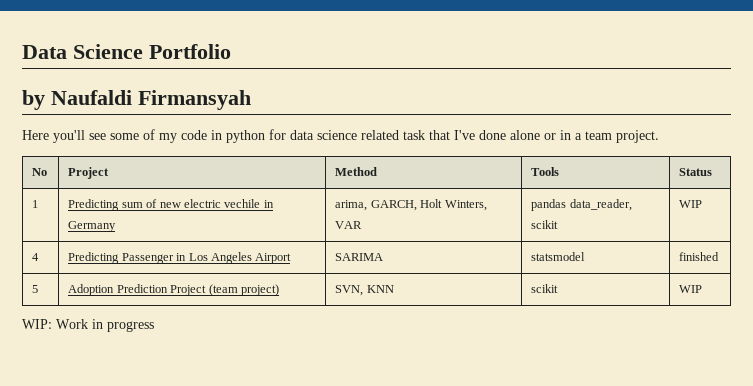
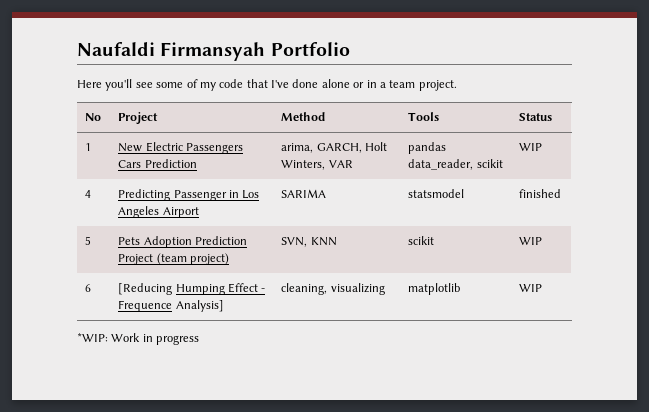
- Data Science Portfolio
- by Naufaldi Firmansyah
+ Naufaldi Firmansyah Portfolio
- Here you'll see some of my code in python for data science related task that I've done alone or in a team project.
+ Here you'll see some of my code that I've done alone or in a team project.
- 1 | Predicting sum of new electric vechile in Germany | arima, GARCH, Holt Winters, VAR | pandas data_reader, scikit | WIP
+ 1 | New Electric Passengers Cars Prediction | arima, GARCH, Holt Winters, VAR | pandas data_reader, scikit | WIP
- 5 | Adoption Prediction Project (team project) | SVN, KNN | scikit | WIP
+ 5 | Pets Adoption Prediction Project (team project) | SVN, KNN | scikit | WIP
- WIP: Work in progress
+ 6 | [Reducing Humping Effect - Frequence Analysis] | cleaning, visualizing | matplotlib | WIP
+ *WIP: Work in progress

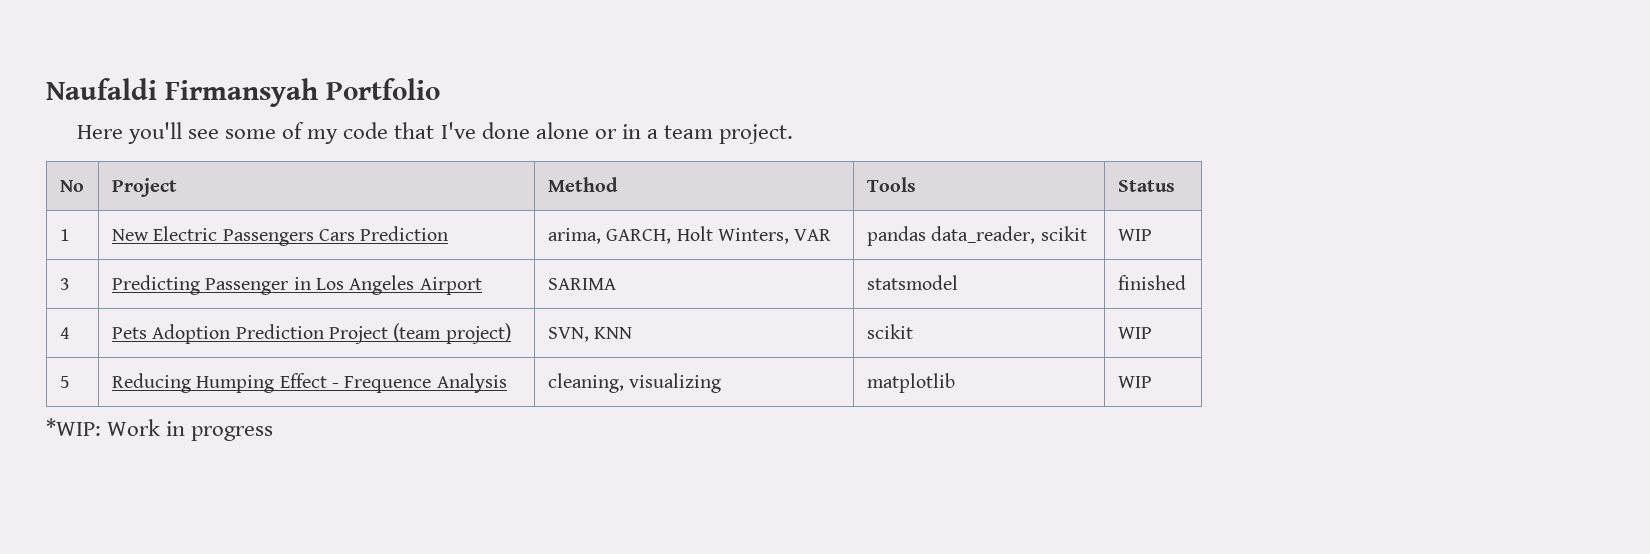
- 4 | Predicting Passenger in Los Angeles Airport | SARIMA | statsmodel | finished
+ 3 | Predicting Passenger in Los Angeles Airport | SARIMA | statsmodel | finished
- 5 | Pets Adoption Prediction Project (team project) | SVN, KNN | scikit | WIP
+ 4 | Pets Adoption Prediction Project (team project) | SVN, KNN | scikit | WIP
- 6 | [Reducing Humping Effect - Frequence Analysis] | cleaning, visualizing | matplotlib | WIP
+ 5 | Reducing Humping Effect - Frequence Analysis | cleaning, visualizing | matplotlib | WIP

